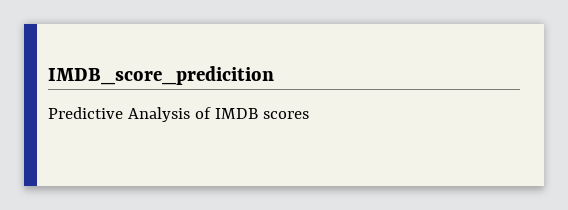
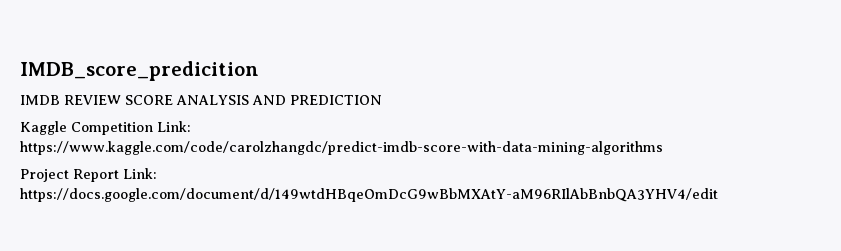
- Predictive Analysis of IMDB scores
+ IMDB REVIEW SCORE ANALYSIS AND PREDICTION
+ Kaggle Competition Link: https://www.kaggle.com/code/carolzhangdc/predict-imdb-score-with-data-mining-algorithms
+ Project Report Link: https://docs.google.com/document/d/149wtdHBqeOmDcG9wBbMXAtY-aM96RIlAbBnbQA3YHV4/edit

